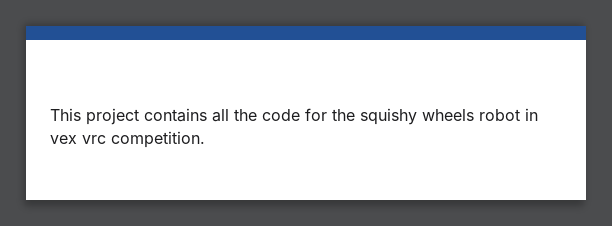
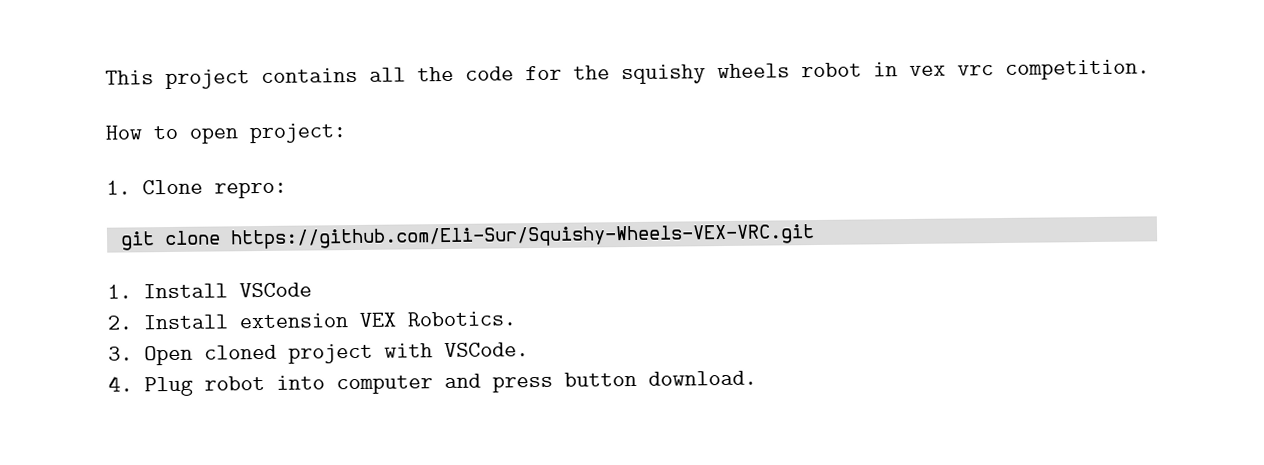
+ How to open project:
+ 1. Clone repro:
+ git clone https://github.com/Eli-Sur/Squishy-Wheels-VEX-VRC.git
+ 1. Install VSCode
+ 2. Install extension VEX Robotics.
+ 3. Open cloned project with VSCode.
+ 4. Plug robot into computer and press button download.

